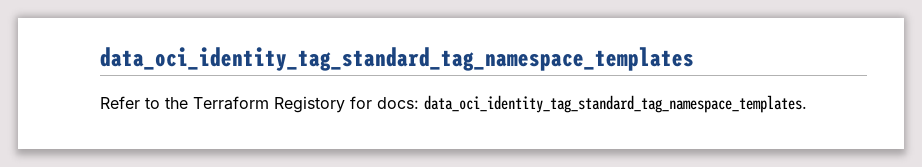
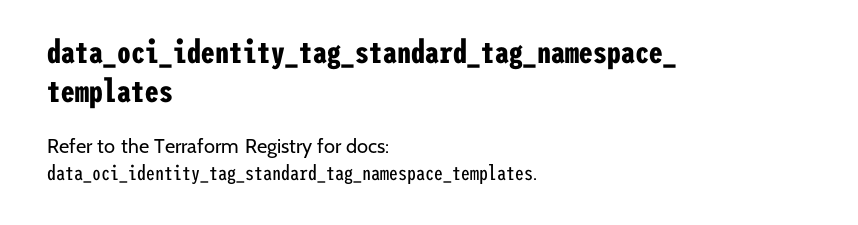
- Refer to the Terraform Registory for docs: data_oci_identity_tag_standard_tag_namespace_templates.
+ Refer to the Terraform Registry for docs: data_oci_identity_tag_standard_tag_namespace_templates.

